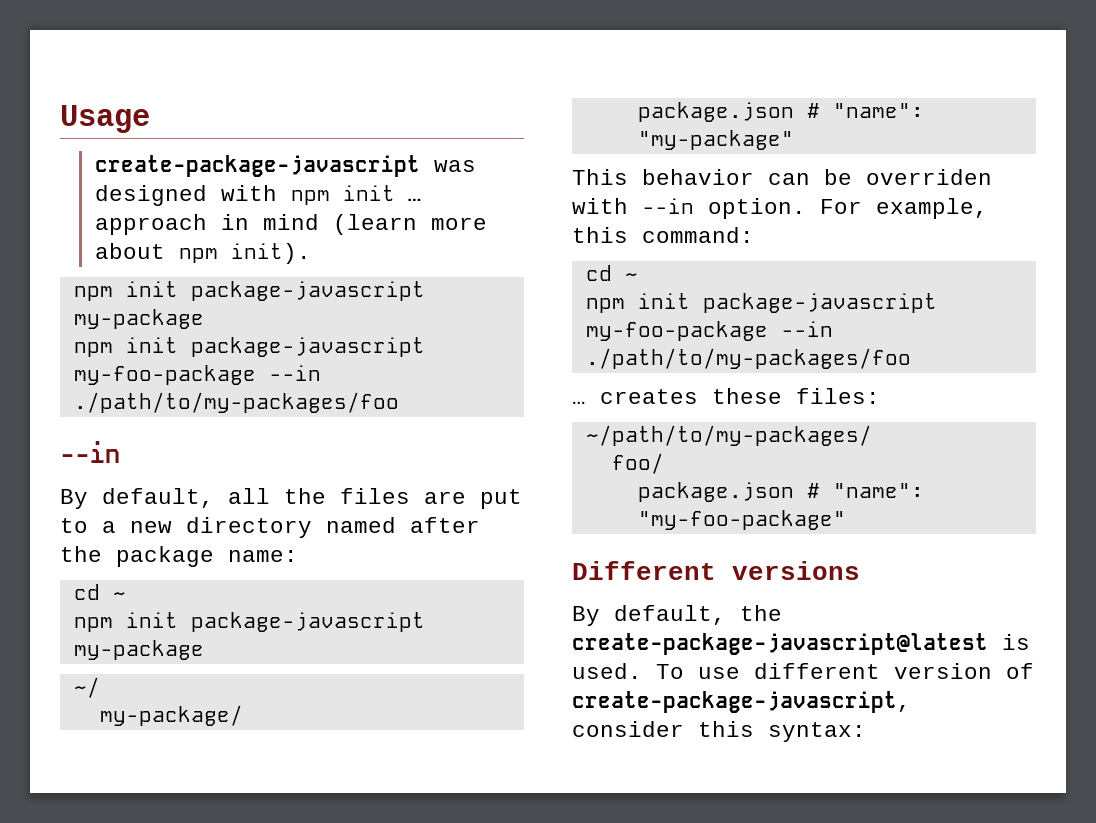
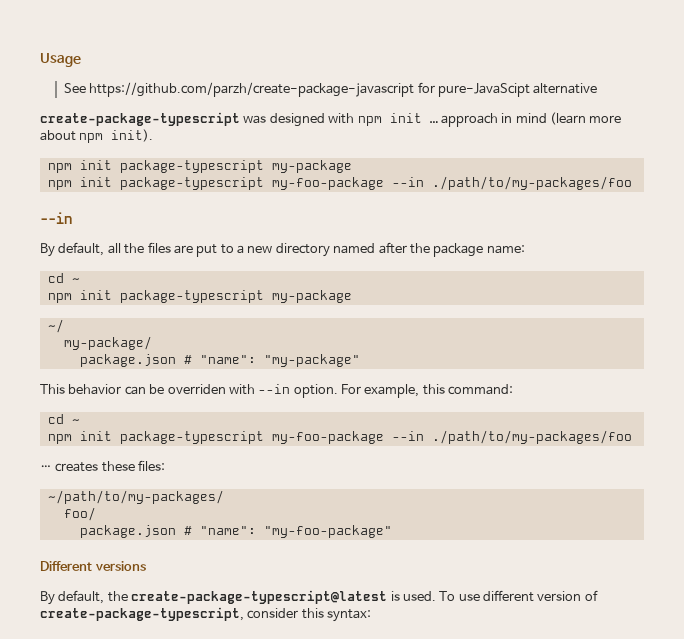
- create-package-javascript was designed with npm init … approach in mind (learn more about npm init).
- npm init package-javascript my-package
- npm init package-javascript my-foo-package --in ./path/to/my-packages/foo
+ See https://github.com/parzh/create-package-javascript for pure-JavaScipt alternative
+ create-package-typescript was designed with npm init … approach in mind (learn more about npm init).
+ npm init package-typescript my-package
+ npm init package-typescript my-foo-package --in ./path/to/my-packages/foo
  By default, all the files are put to a new directory named after the package name:
  cd ~
- npm init package-javascript my-package
+ npm init package-typescript my-package
  For example, this command:
  cd ~
- npm init package-javascript my-foo-package --in ./path/to/my-packages/foo
+ npm init package-typescript my-foo-package --in ./path/to/my-packages/foo
- By default, the create-package-javascript@latest is used.
+ By default, the create-package-typescript@latest is used.
- To use different version of create-package-javascript, consider this syntax:
+ To use different version of create-package-typescript, consider this syntax:

